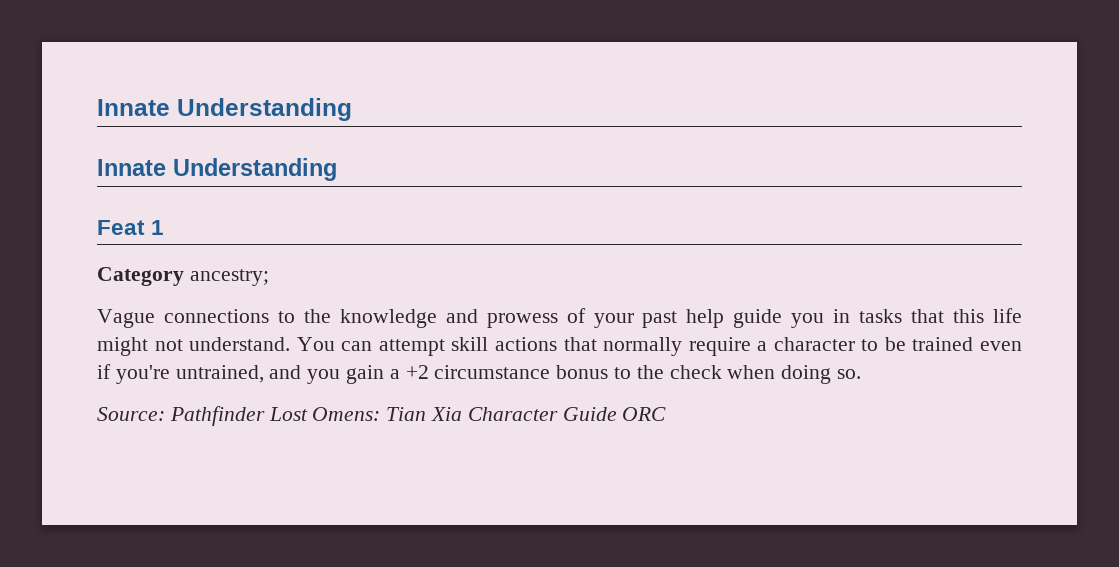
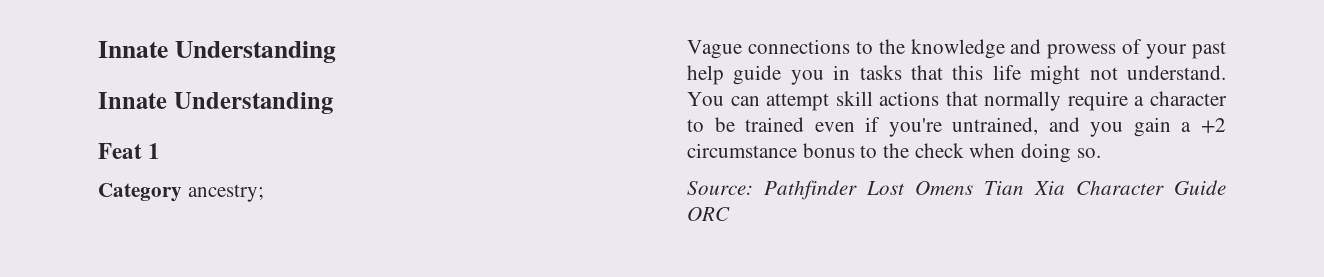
- Source: Pathfinder Lost Omens: Tian Xia Character Guide ORC
+ Source: Pathfinder Lost Omens Tian Xia Character Guide ORC

